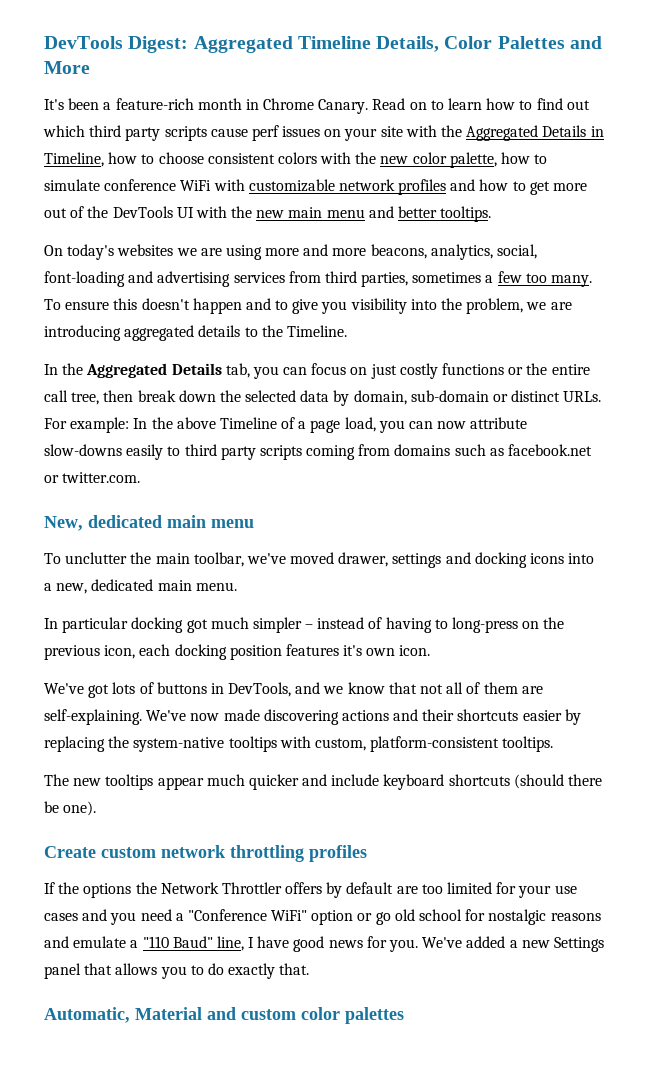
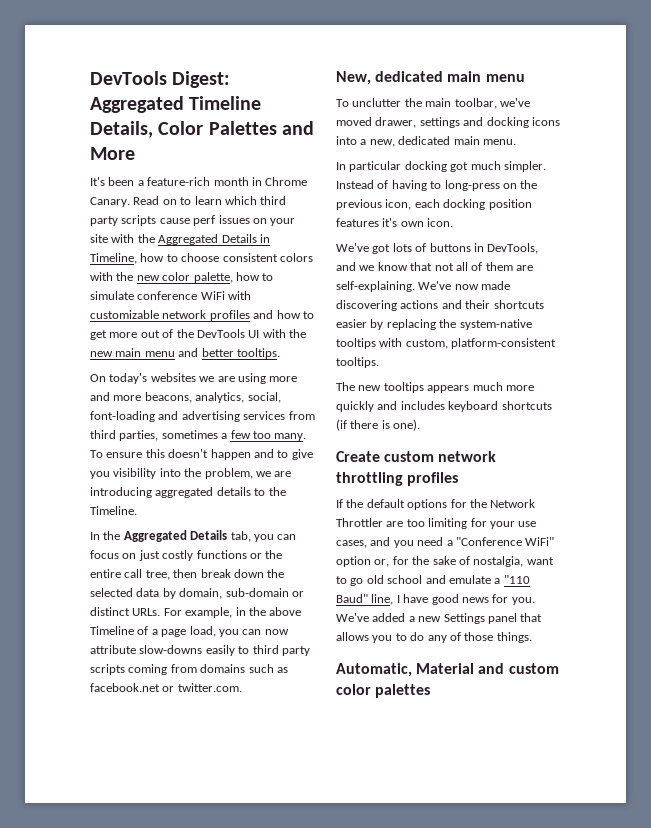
- Read on to learn how to find out which third party scripts cause perf issues on your site with the Aggregated Details in Timeline, how to choose consistent colors with the new color palette, how to simulate conference WiFi with customizable network profiles and how to get more out of the DevTools UI with the new main menu and better tooltips.
+ Read on to learn which third party scripts cause perf issues on your site with the Aggregated Details in Timeline, how to choose consistent colors with the new color palette, how to simulate conference WiFi with customizable network profiles and how to get more out of the DevTools UI with the new main menu and better tooltips.
- For example: In the above Timeline of a page load, you can now attribute slow-downs easily to third party scripts coming from domains such as facebook.net or twitter.com.
+ For example, in the above Timeline of a page load, you can now attribute slow-downs easily to third party scripts coming from domains such as facebook.net or twitter.com.
- In particular docking got much simpler – instead of having to long-press on the previous icon, each docking position features it's own icon.
+ In particular docking got much simpler. Instead of having to long-press on the previous icon, each docking position features it's own icon.
- The new tooltips appear much quicker and include keyboard shortcuts (should there be one).
+ The new tooltips appears much more quickly and includes keyboard shortcuts (if there is one).
- If the options the Network Throttler offers by default are too limited for your use cases and you need a "Conference WiFi" option or go old school for nostalgic reasons and emulate a "110 Baud" line, I have good news for you.
+ If the default options for the Network Throttler are too limiting for your use cases, and you need a "Conference WiFi" option or, for the sake of nostalgia, want to go old school and emulate a "110 Baud" line, I have good news for you.
- We've added a new Settings panel that allows you to do exactly that.
+ We've added a new Settings panel that allows you to do any of those things.

